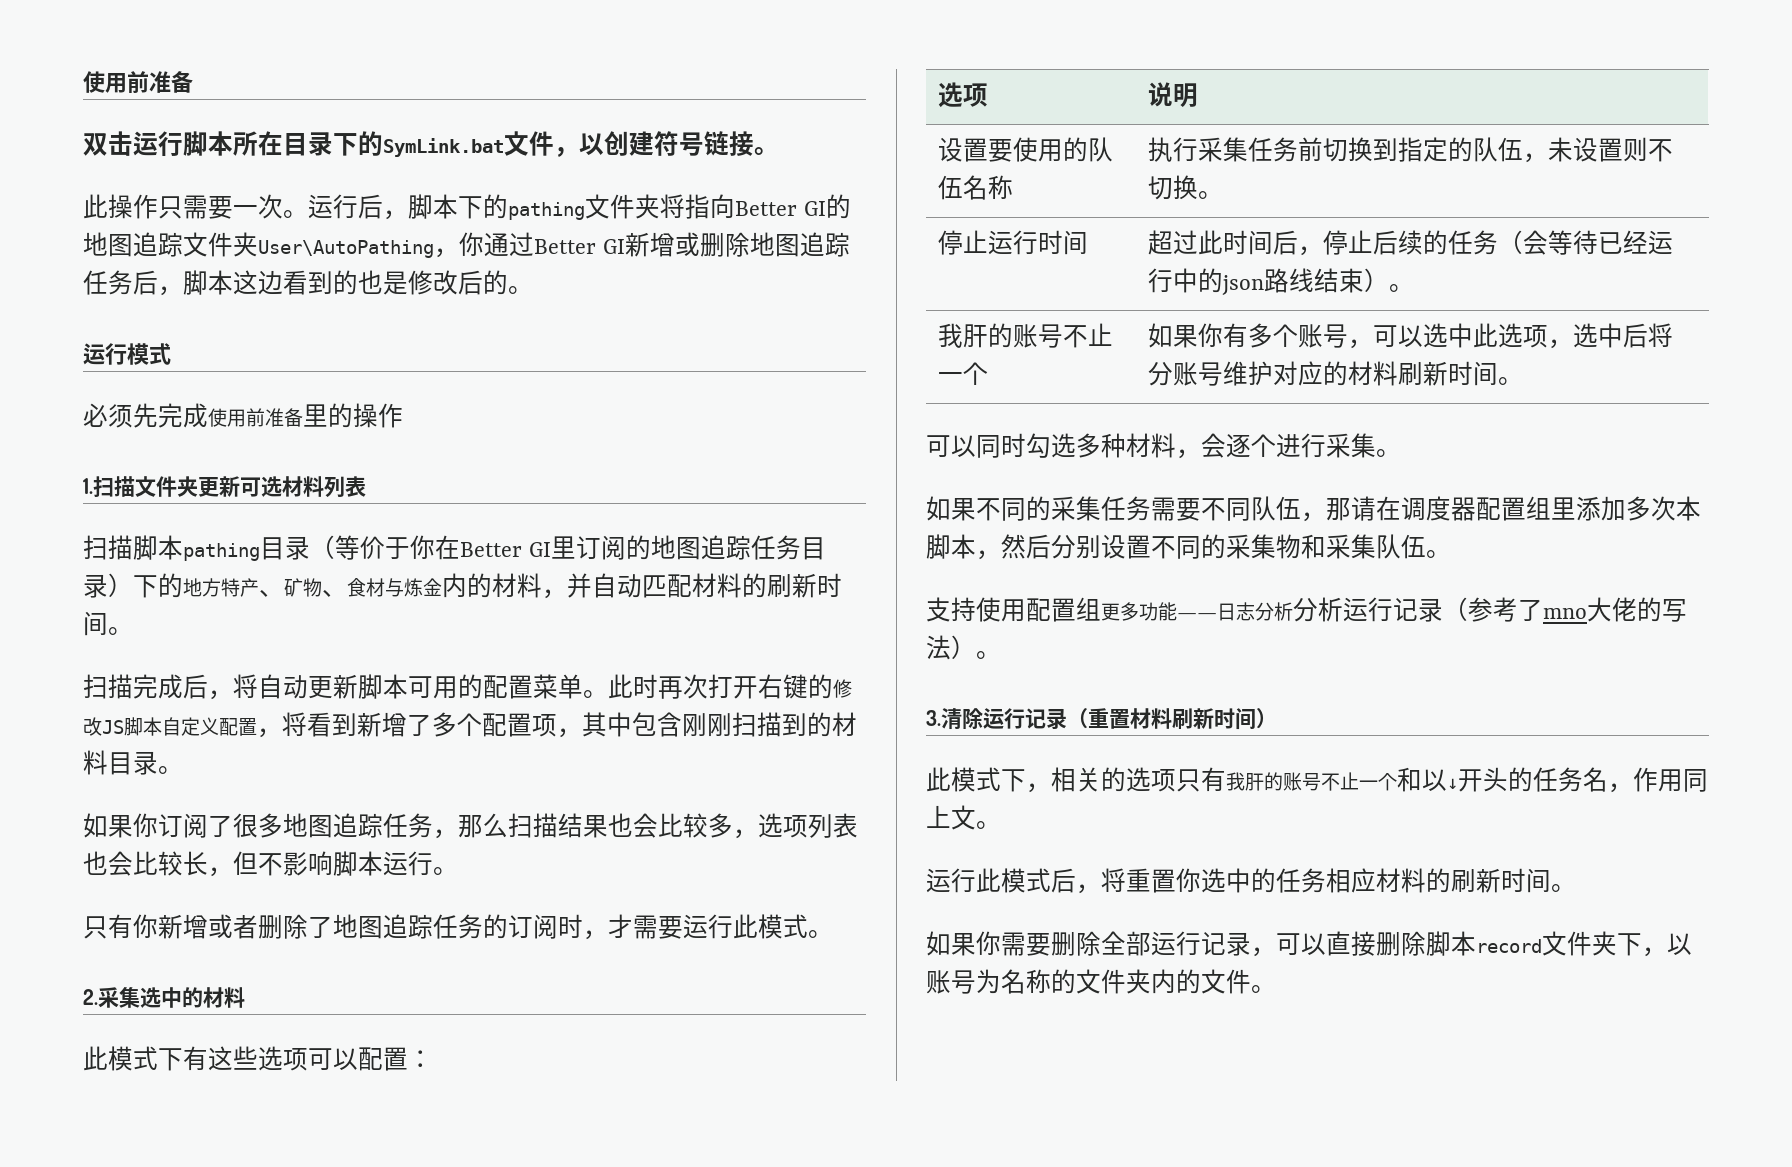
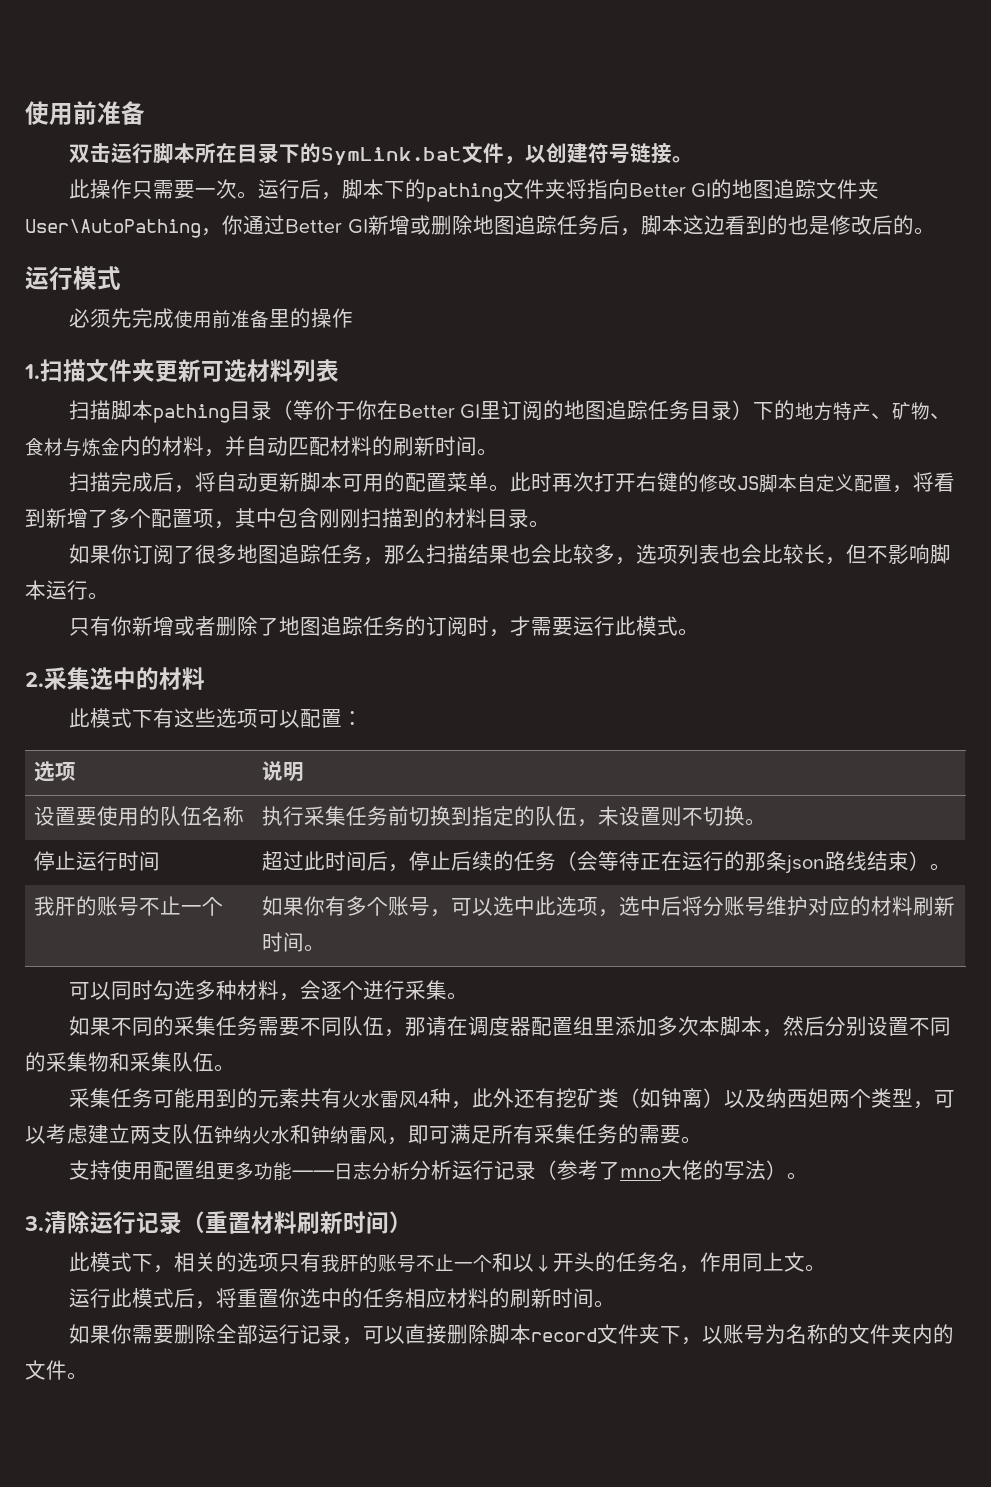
- 停止运行时间 | 超过此时间后，停止后续的任务（会等待已经运行中的json路线结束）。
+ 停止运行时间 | 超过此时间后，停止后续的任务（会等待正在运行的那条json路线结束）。
+ 采集任务可能用到的元素共有火水雷风4种，此外还有挖矿类（如钟离）以及纳西妲两个类型，可以考虑建立两支队伍钟纳火水和钟纳雷风，即可满足所有采集任务的需要。

